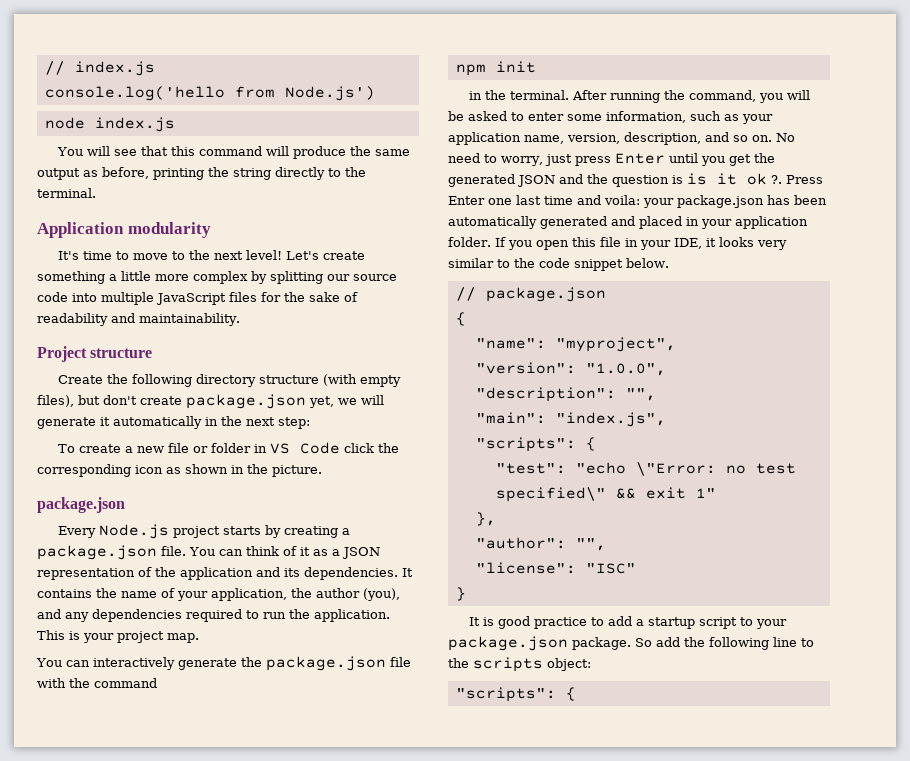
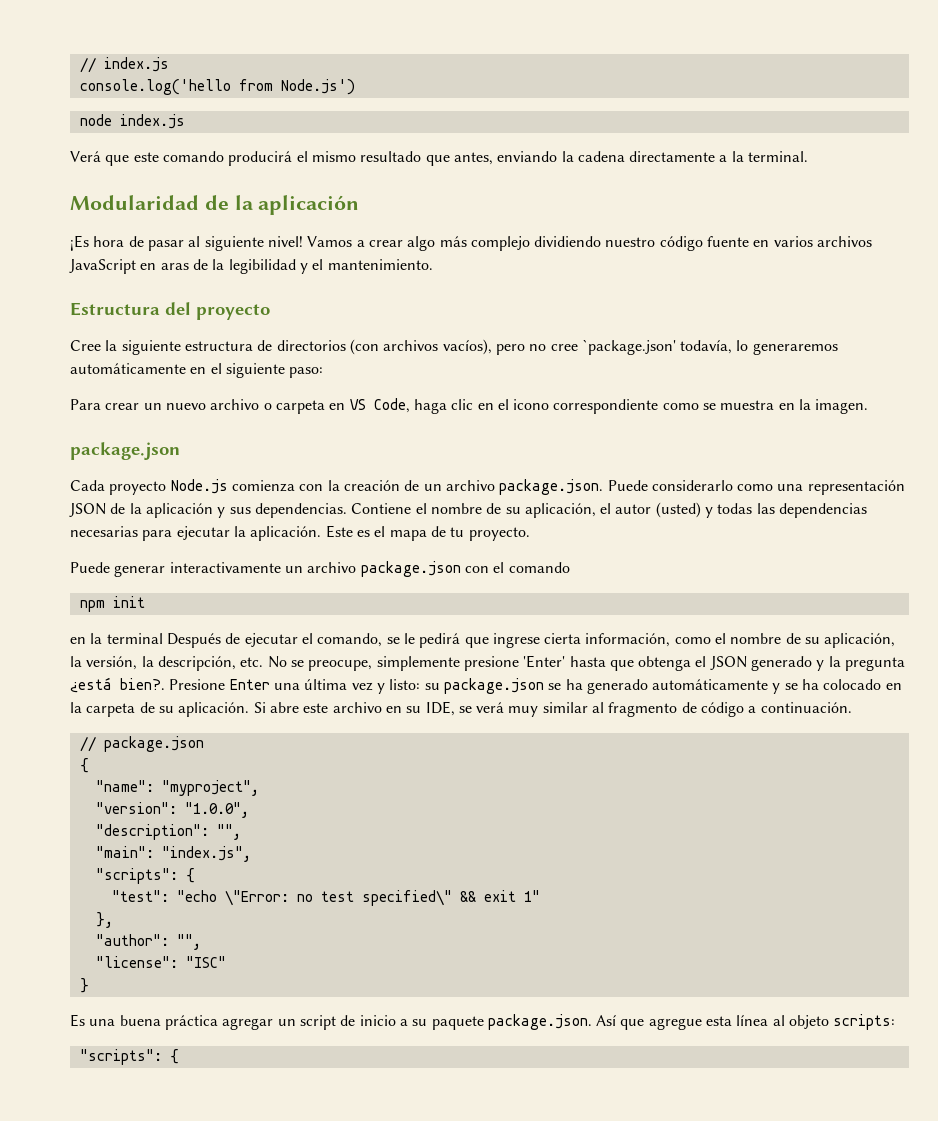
- You will see that this command will produce the same output as before, printing the string directly to the terminal.
- Application modularity
- It's time to move to the next level! Let's create something a little more complex by splitting our source code into multiple JavaScript files for the sake of readability and maintainability.
- Project structure
- Create the following directory structure (with empty files), but don't create package.json yet, we will generate it automatically in the next step:
- To create a new file or folder in VS Code click the corresponding icon as shown in the picture.
+ Verá que este comando producirá el mismo resultado que antes, enviando la cadena directamente a la terminal.
+ Modularidad de la aplicación
+ ¡Es hora de pasar al siguiente nivel! Vamos a crear algo más complejo dividiendo nuestro código fuente en varios archivos JavaScript en aras de la legibilidad y el mantenimiento.
+ Estructura del proyecto
+ Cree la siguiente estructura de directorios (con archivos vacíos), pero no cree `package.json' todavía, lo generaremos automáticamente en el siguiente paso:
+ Para crear un nuevo archivo o carpeta en VS Code, haga clic en el icono correspondiente como se muestra en la imagen.
  package.json
- Every Node.js project starts by creating a package.json file. You can think of it as a JSON representation of the application and its dependencies. It contains the name of your application, the author (you), and any dependencies required to run the application. This is your project map.
- You can interactively generate the package.json file with the command
+ Cada proyecto Node.js comienza con la creación de un archivo package.json. Puede considerarlo como una representación JSON de la aplicación y sus dependencias. Contiene el nombre de su aplicación, el autor (usted) y todas las dependencias necesarias para ejecutar la aplicación. Este es el mapa de tu proyecto.
+ Puede generar interactivamente un archivo package.json con el comando
  npm init
- in the terminal. After running the command, you will be asked to enter some information, such as your application name, version, description, and so on. No need to worry, just press Enter until you get the generated JSON and the question is is it ok ?. Press Enter one last time and voila: your package.json has been automatically generated and placed in your application folder. If you open this file in your IDE, it looks very similar to the code snippet below.
+ en la terminal Después de ejecutar el comando, se le pedirá que ingrese cierta información, como el nombre de su aplicación, la versión, la descripción, etc. No se preocupe, simplemente presione 'Enter' hasta que obtenga el JSON generado y la pregunta ¿está bien?. Presione Enter una última vez y listo: su package.json se ha generado automáticamente y se ha colocado en la carpeta de su aplicación. Si abre este archivo en su IDE, se verá muy similar al fragmento de código a continuación.
- It is good practice to add a startup script to your package.json package. So add the following line to the scripts object:
+ Es una buena práctica agregar un script de inicio a su paquete package.json. Así que agregue esta línea al objeto scripts:

